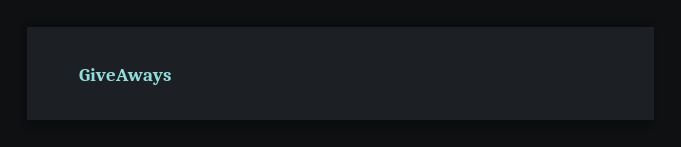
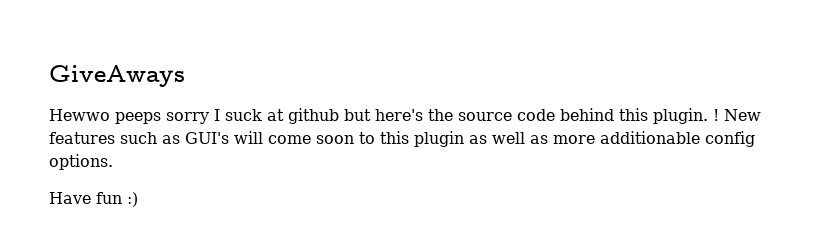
+ Hewwo peeps sorry I suck at github but here's the source code behind this plugin. ! New features such as GUI's will come soon to this plugin as well as more additionable config options.
+ Have fun :)

